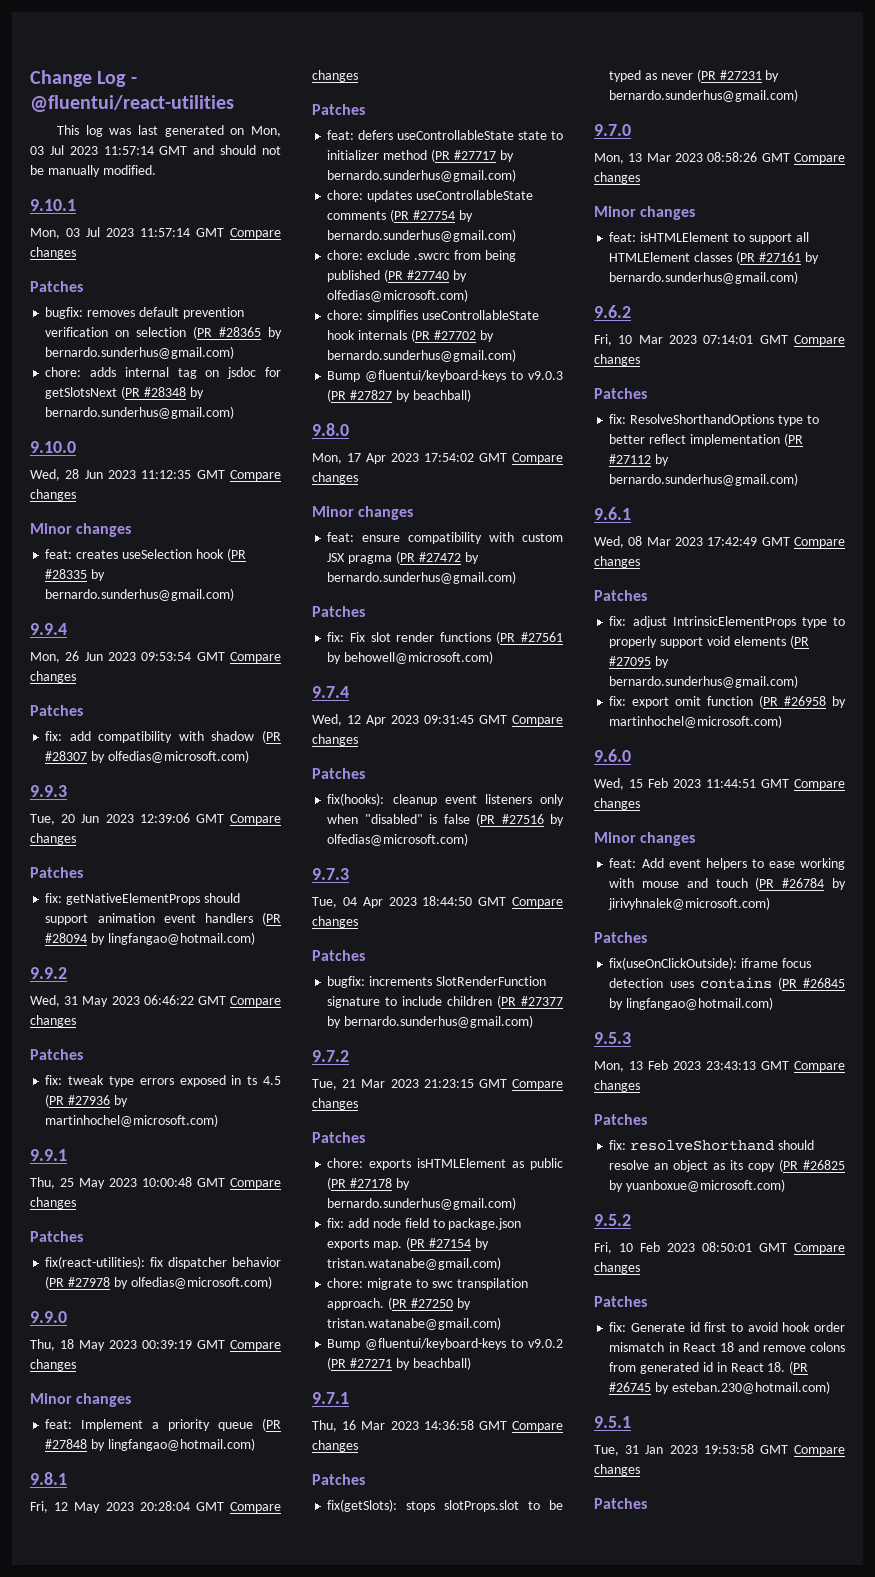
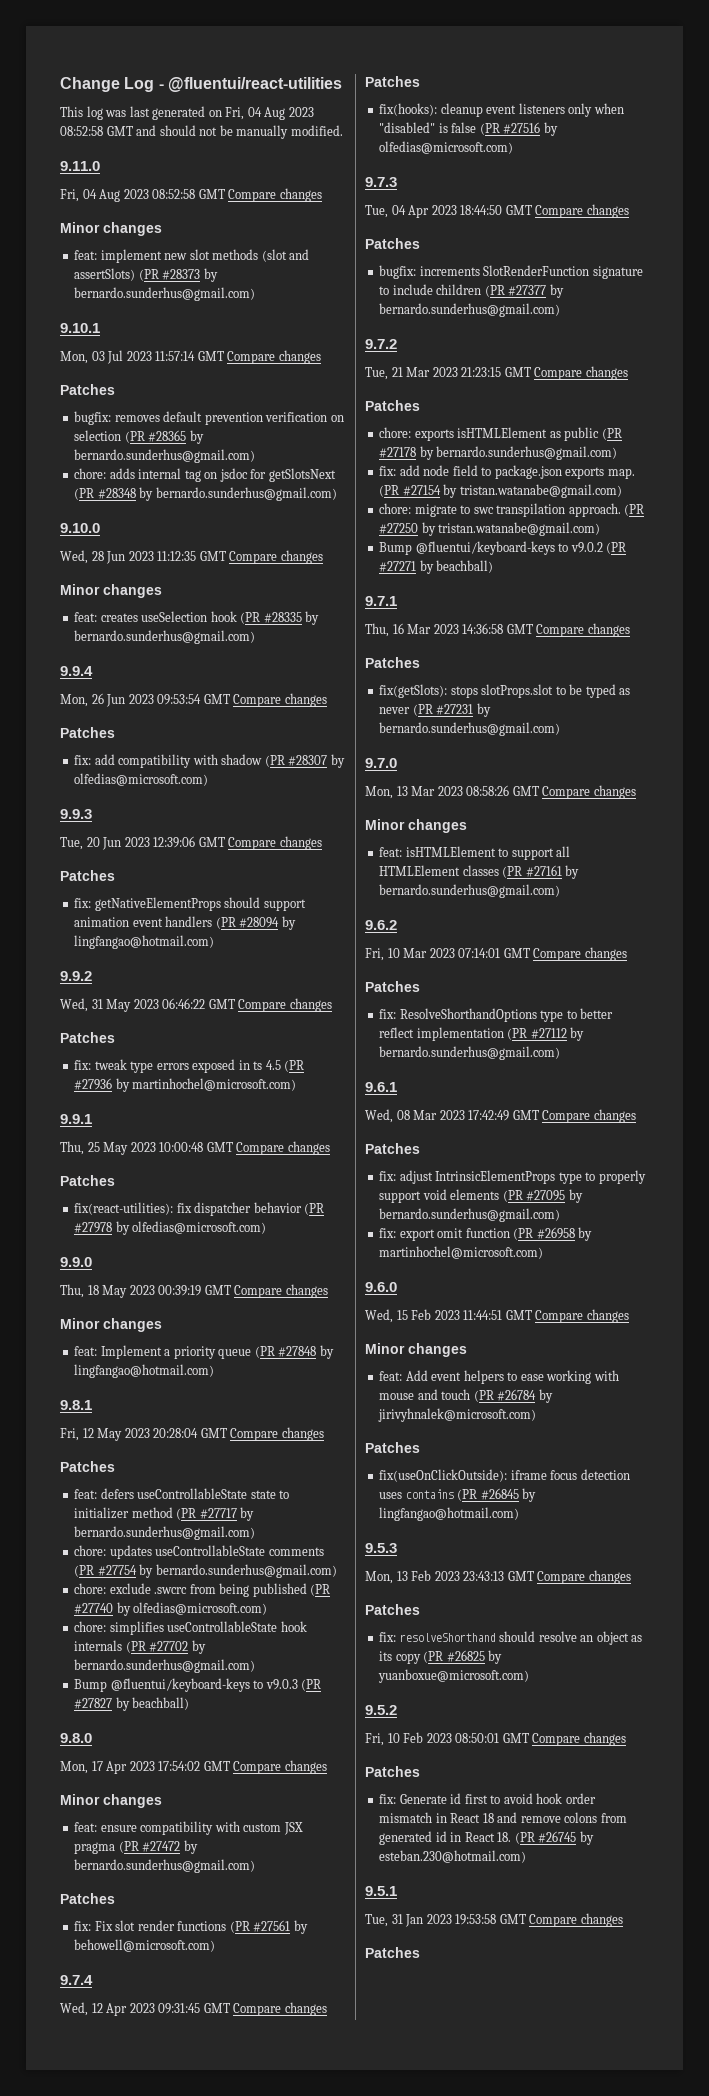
- This log was last generated on Mon, 03 Jul 2023 11:57:14 GMT and should not be manually modified.
+ This log was last generated on Fri, 04 Aug 2023 08:52:58 GMT and should not be manually modified.
+ 9.11.0
+ Fri, 04 Aug 2023 08:52:58 GMT Compare changes
+ Minor changes
+ feat: implement new slot methods (slot and assertSlots) (PR #28373 by bernardo.sunderhus@gmail.com)

